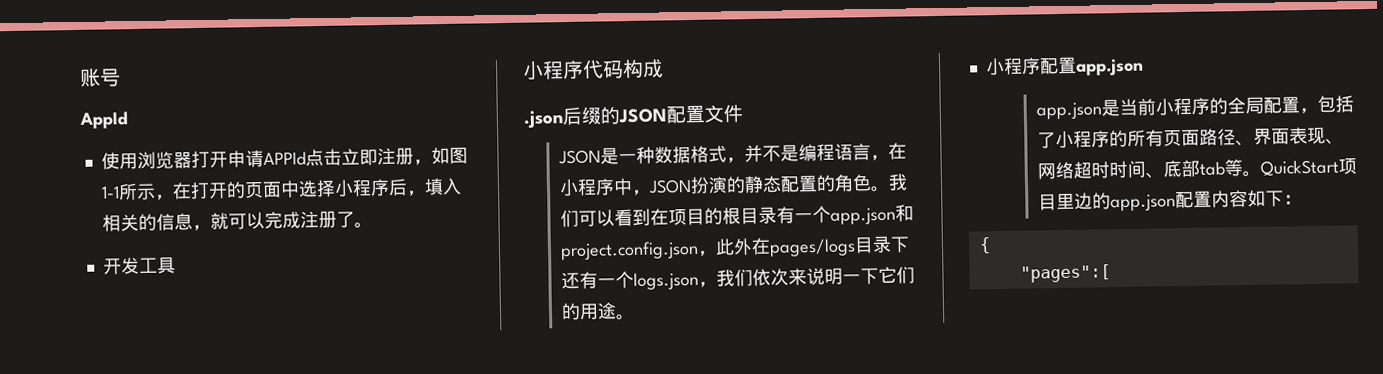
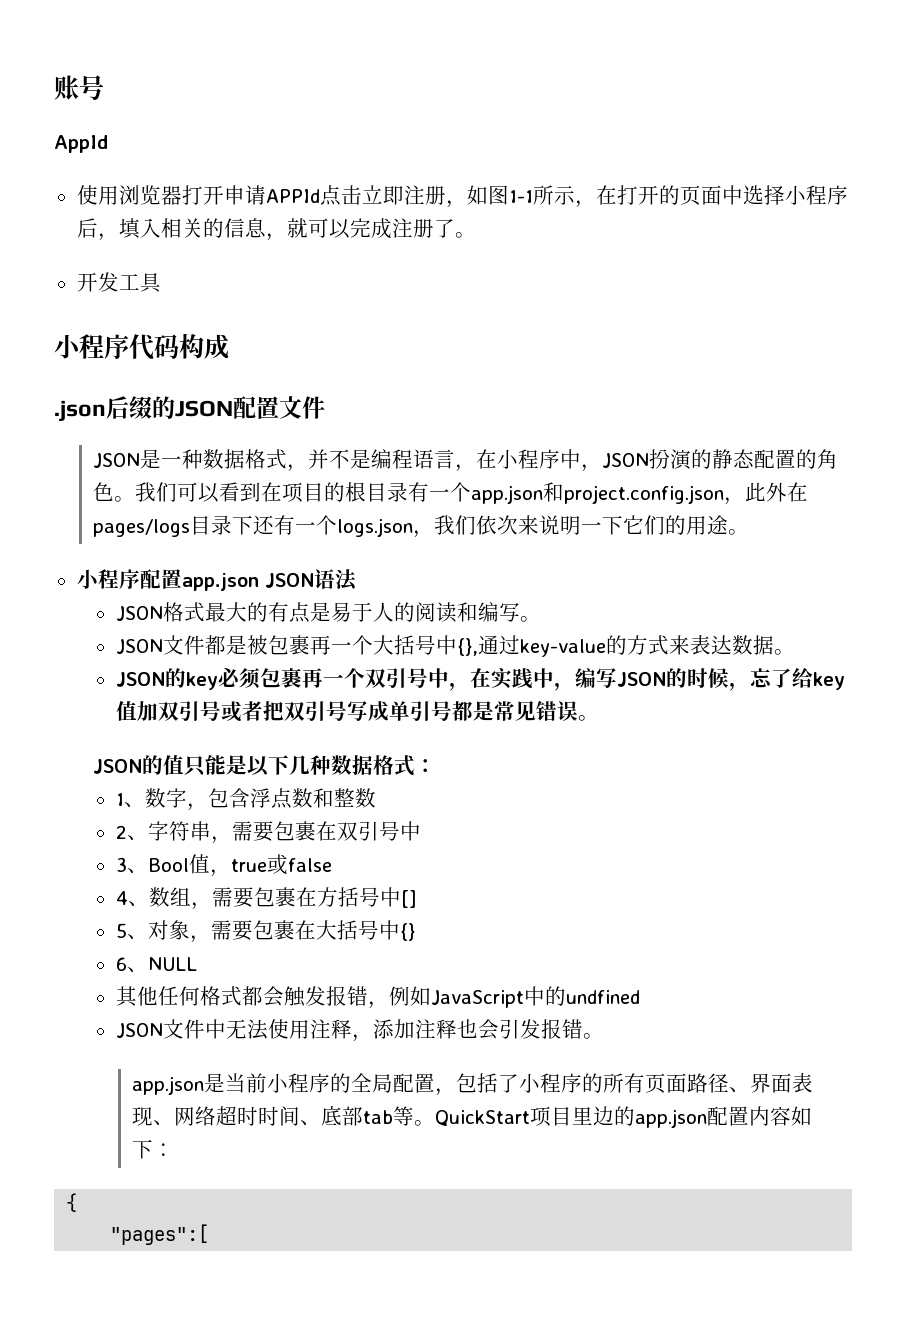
- 小程序配置app.json
+ 小程序配置app.json JSON语法
+ JSON格式最大的有点是易于人的阅读和编写。
+ JSON文件都是被包裹再一个大括号中{},通过key-value的方式来表达数据。
+ JSON的key必须包裹再一个双引号中，在实践中，编写JSON的时候，忘了给key值加双引号或者把双引号写成单引号都是常见错误。
+ JSON的值只能是以下几种数据格式：
+ 1、数字，包含浮点数和整数
+ 2、字符串，需要包裹在双引号中
+ 3、Bool值，true或false
+ 4、数组，需要包裹在方括号中[]
+ 5、对象，需要包裹在大括号中{}
+ 6、NULL
+ 其他任何格式都会触发报错，例如JavaScript中的undfined
+ JSON文件中无法使用注释，添加注释也会引发报错。

